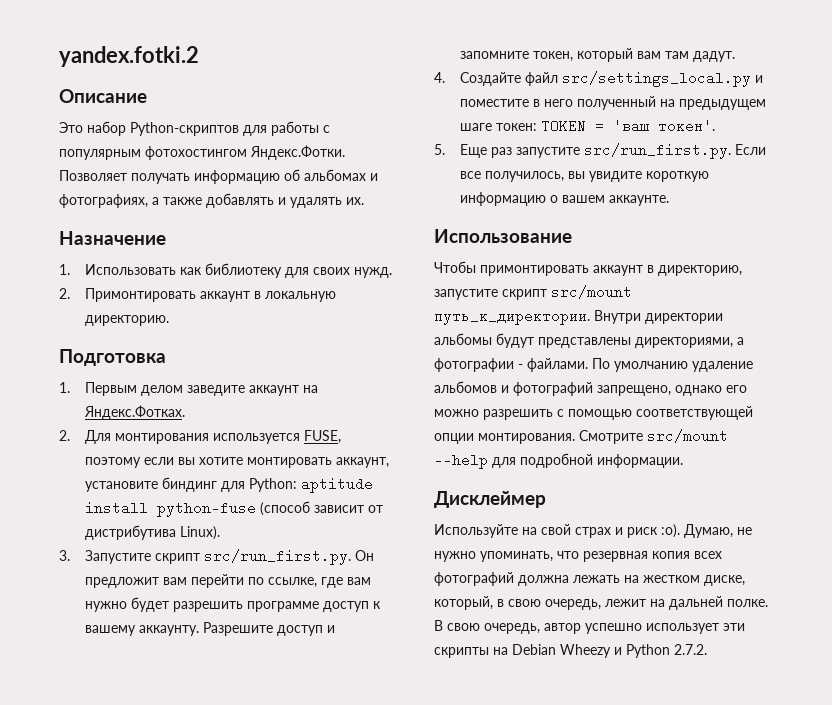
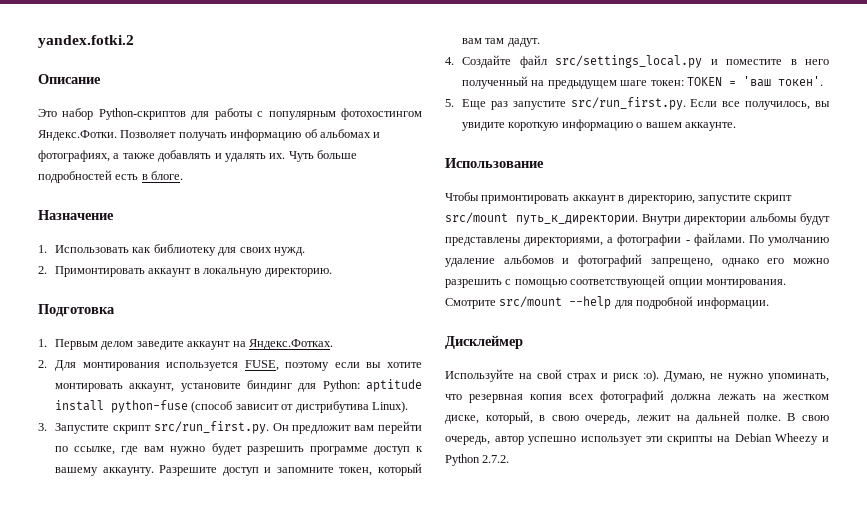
+ Чуть больше подробностей есть в блоге.

